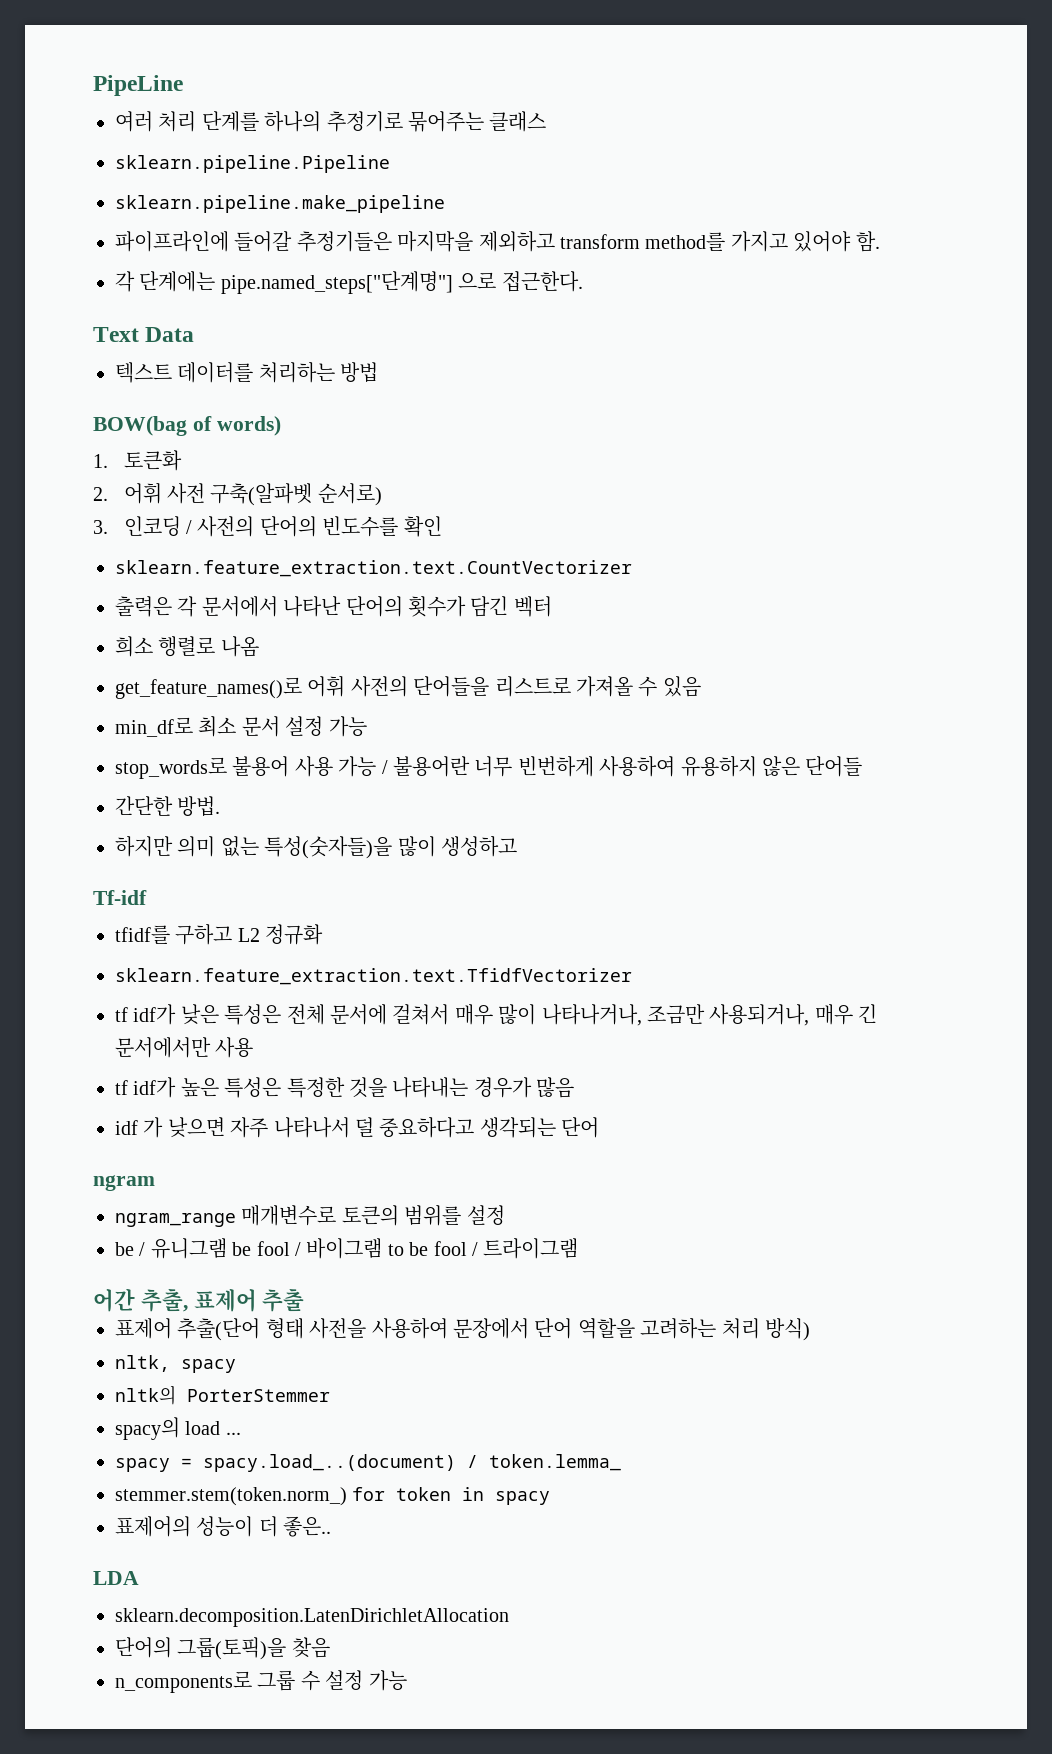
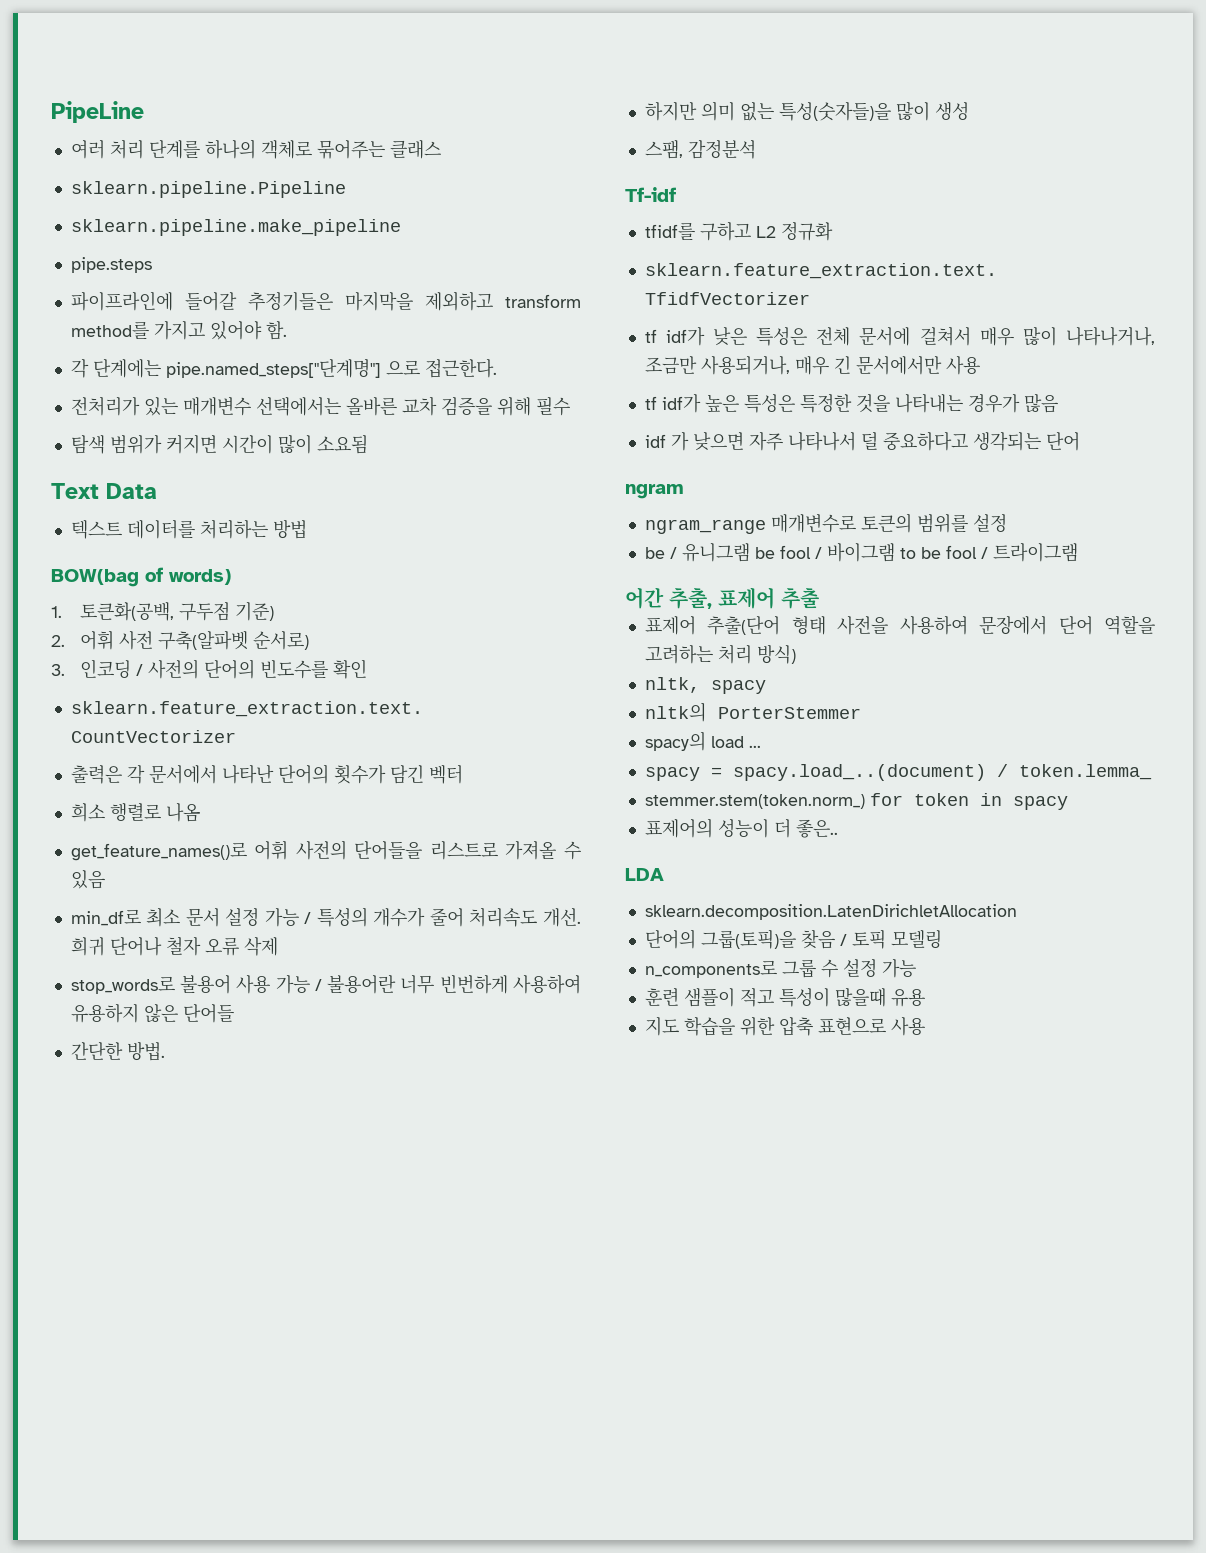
- 여러 처리 단계를 하나의 추정기로 묶어주는 클래스
+ 여러 처리 단계를 하나의 객체로 묶어주는 클래스
+ pipe.steps
+ 전처리가 있는 매개변수 선택에서는 올바른 교차 검증을 위해 필수
+ 탐색 범위가 커지면 시간이 많이 소요됨
- 1. 토큰화
+ 1. 토큰화(공백, 구두점 기준)
- min_df로 최소 문서 설정 가능
+ min_df로 최소 문서 설정 가능 / 특성의 개수가 줄어 처리속도 개선. 희귀 단어나 철자 오류 삭제
- 하지만 의미 없는 특성(숫자들)을 많이 생성하고
+ 하지만 의미 없는 특성(숫자들)을 많이 생성
+ 스팸, 감정분석
- 단어의 그룹(토픽)을 찾음
+ 단어의 그룹(토픽)을 찾음 / 토픽 모델링
+ 훈련 샘플이 적고 특성이 많을때 유용
+ 지도 학습을 위한 압축 표현으로 사용

